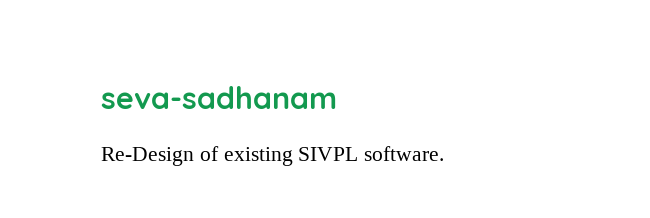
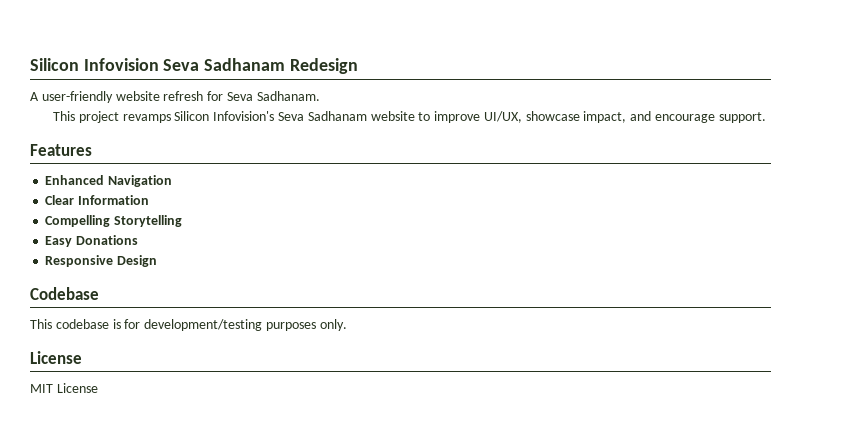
- seva-sadhanam
- Re-Design of existing SIVPL software.
+ Silicon Infovision Seva Sadhanam Redesign
+ A user-friendly website refresh for Seva Sadhanam.
+ This project revamps Silicon Infovision's Seva Sadhanam website to improve UI/UX, showcase impact, and encourage support.
+ Features
+ Enhanced Navigation
+ Clear Information
+ Compelling Storytelling
+ Easy Donations
+ Responsive Design
+ Codebase
+ This codebase is for development/testing purposes only.
+ License
+ MIT License

